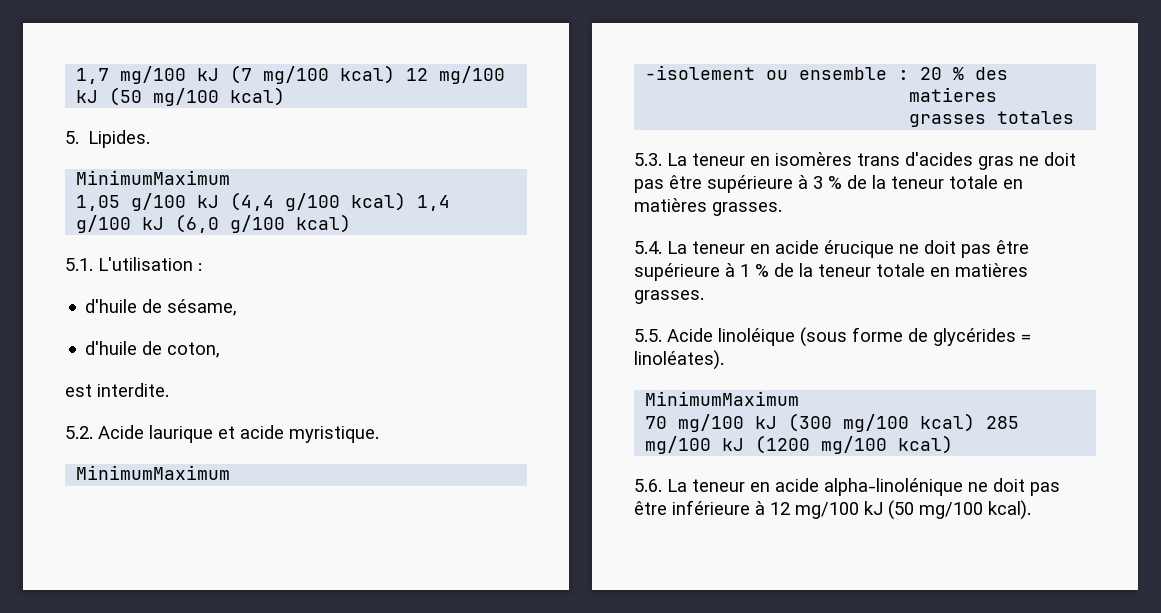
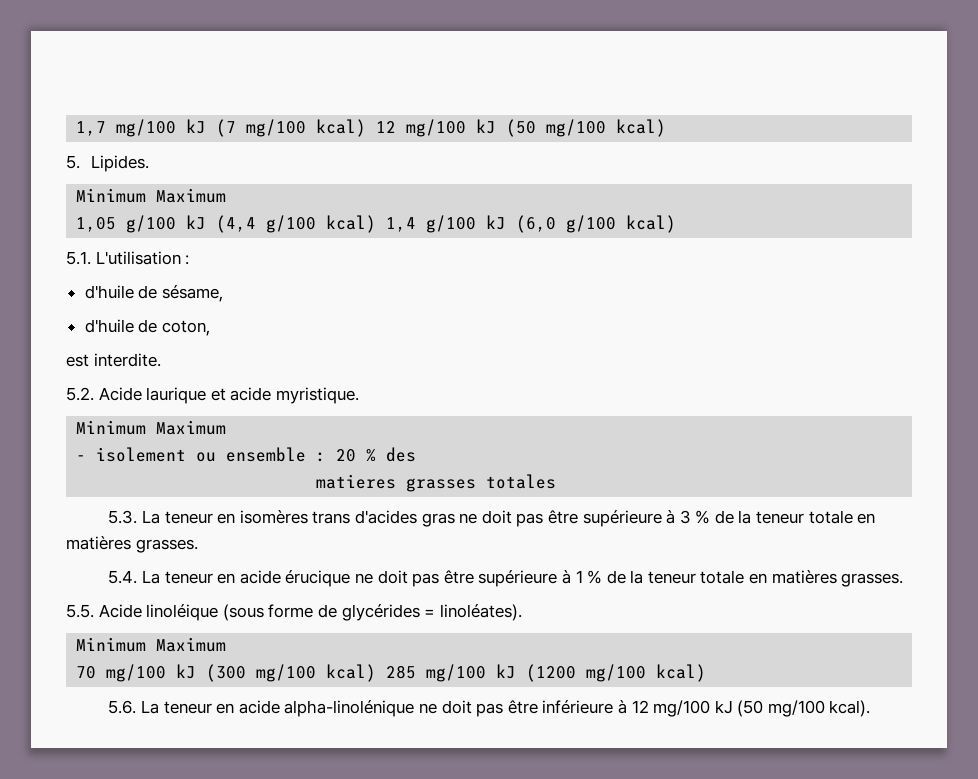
  5. Lipides.
- MinimumMaximum
+ Minimum Maximum
  5.2. Acide laurique et acide myristique.
- MinimumMaximum
- -isolement ou ensemble : 20 % des
+ Minimum Maximum
+ - isolement ou ensemble : 20 % des
  5.5. Acide linoléique (sous forme de glycérides = linoléates).
- MinimumMaximum
+ Minimum Maximum

